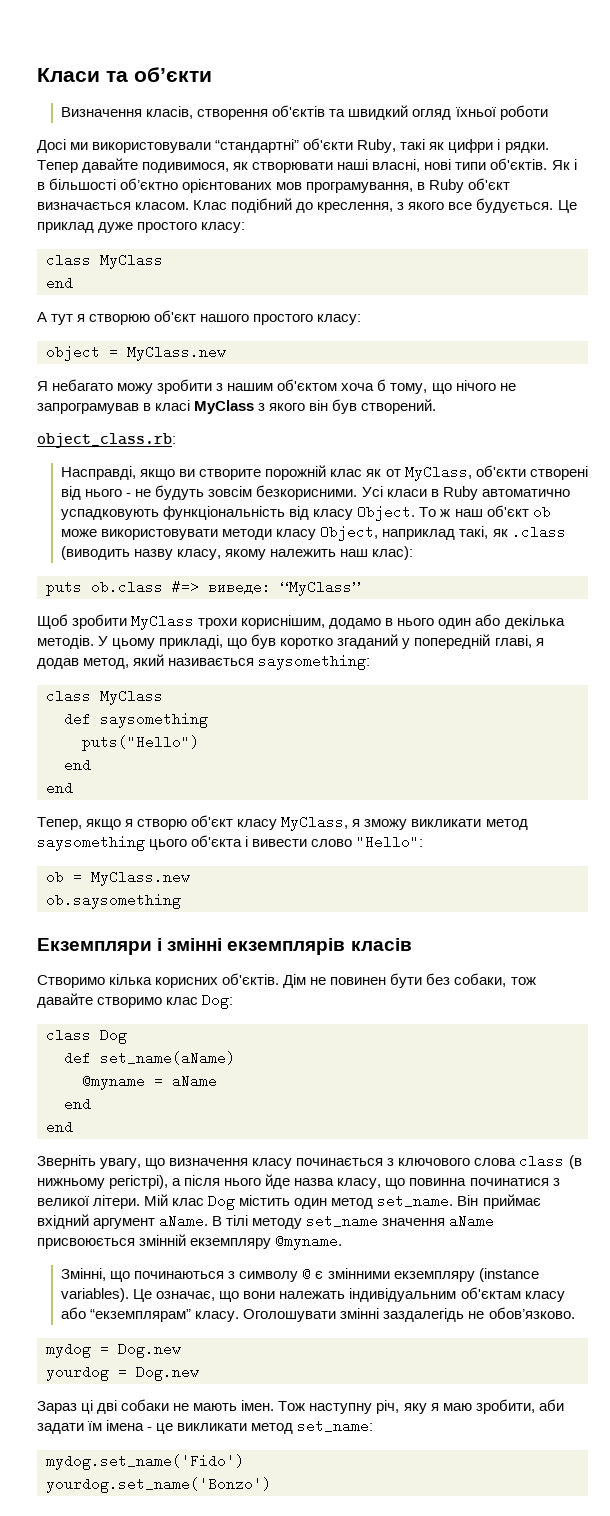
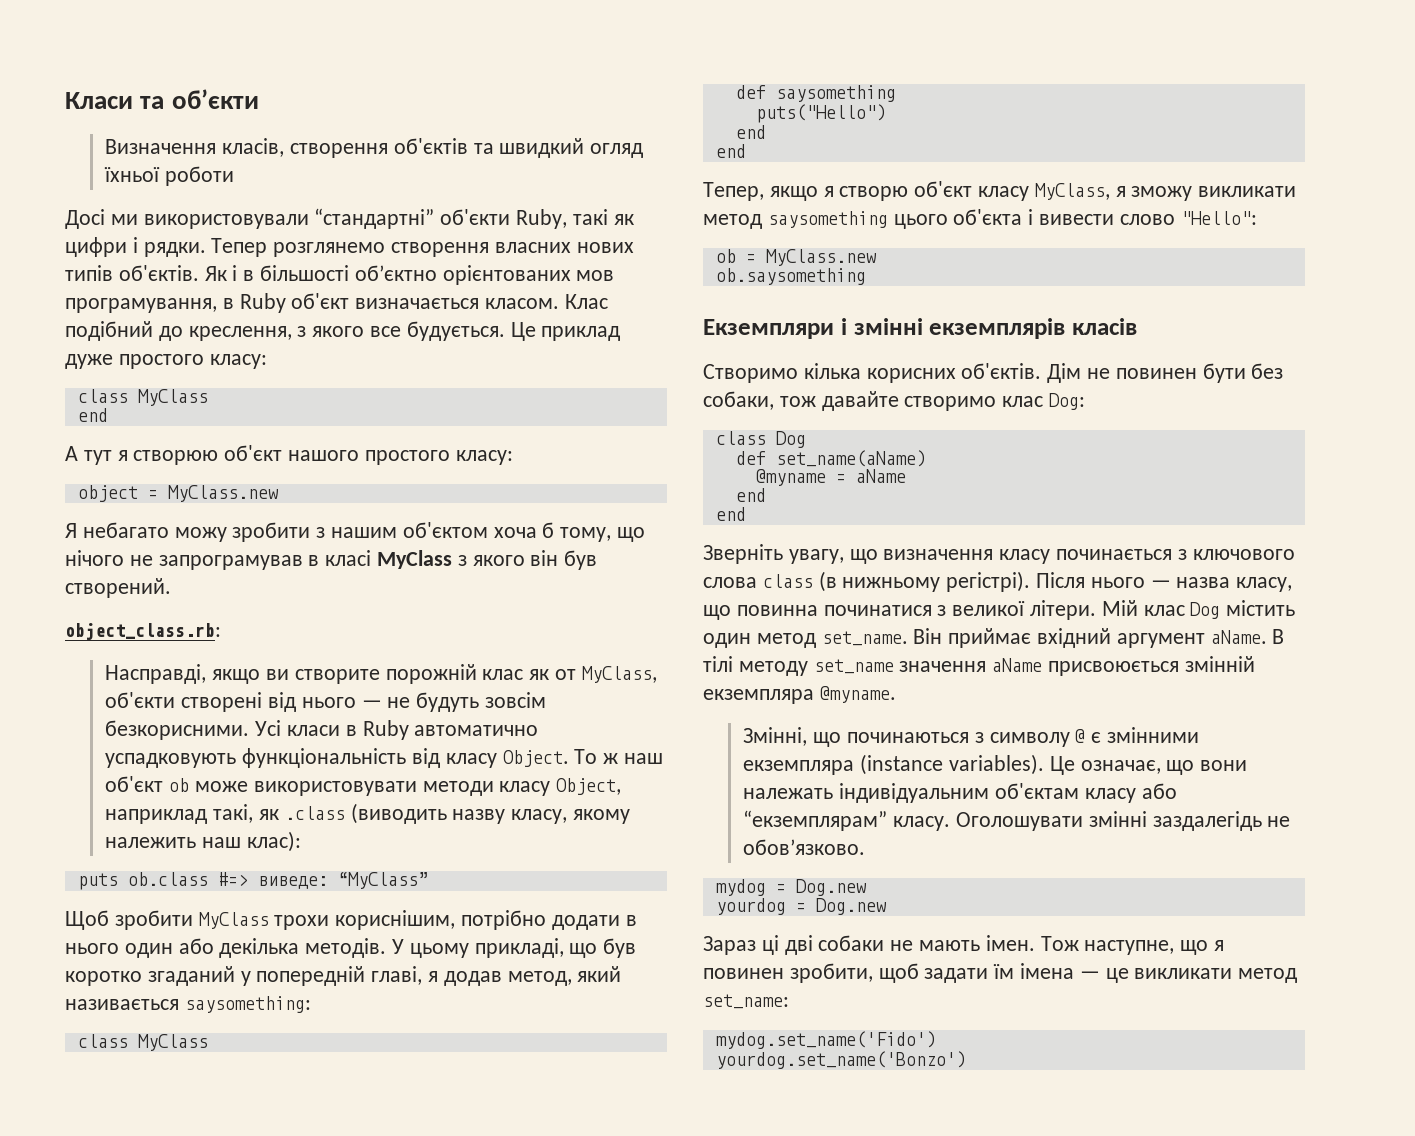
- Тепер давайте подивимося, як створювати наші власні, нові типи об'єктів.
+ Тепер розглянемо створення власних нових типів об'єктів.
- Насправді, якщо ви створите порожній клас як от MyClass, об'єкти створені від нього - не будуть зовсім безкорисними.
+ Насправді, якщо ви створите порожній клас як от MyClass, об'єкти створені від нього — не будуть зовсім безкорисними.
- Щоб зробити MyClass трохи кориснішим, додамо в нього один або декілька методів.
+ Щоб зробити MyClass трохи кориснішим, потрібно додати в нього один або декілька методів.
- Зверніть увагу, що визначення класу починається з ключового слова class (в нижньому регістрі), а після нього йде назва класу, що повинна починатися з великої літери.
+ Зверніть увагу, що визначення класу починається з ключового слова class (в нижньому регістрі). Після нього — назва класу, що повинна починатися з великої літери.
- В тілі методу set_name значення aName присвоюється змінній екземпляру @myname.
+ В тілі методу set_name значення aName присвоюється змінній екземпляра @myname.
- Змінні, що починаються з символу @ є змінними екземпляру (instance variables).
+ Змінні, що починаються з символу @ є змінними екземпляра (instance variables).
- Тож наступну річ, яку я маю зробити, аби задати їм імена - це викликати метод set_name:
+ Тож наступне, що я повинен зробити, щоб задати їм імена — це викликати метод set_name:

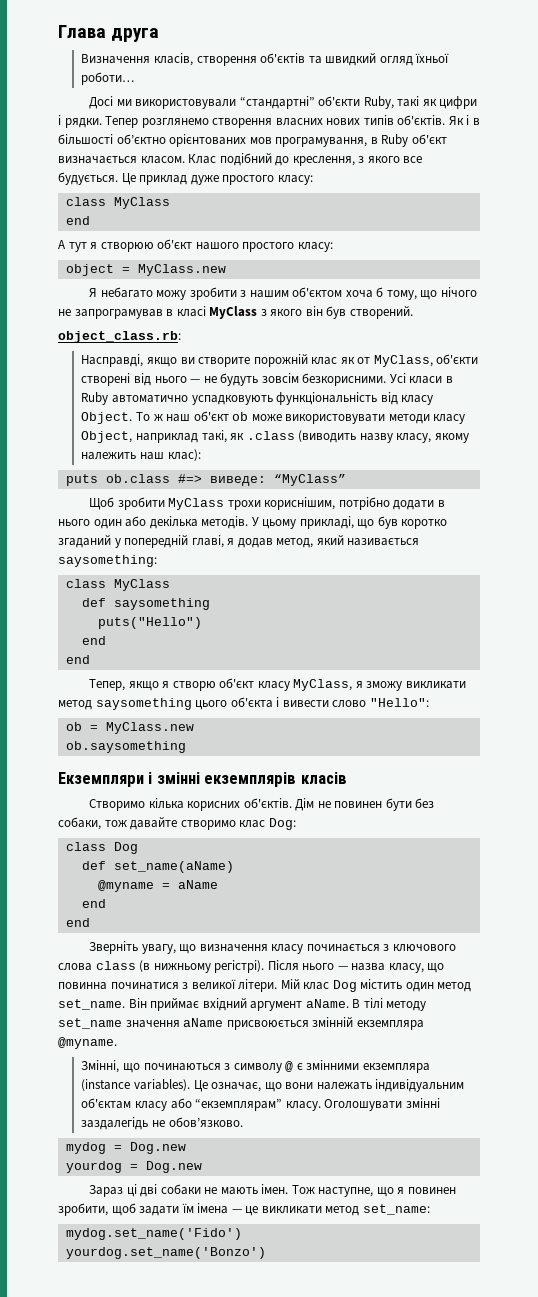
- Класи та об’єкти
+ Глава друга
- Визначення класів, створення об'єктів та швидкий огляд їхньої роботи
+ Визначення класів, створення об'єктів та швидкий огляд їхньої роботи…

